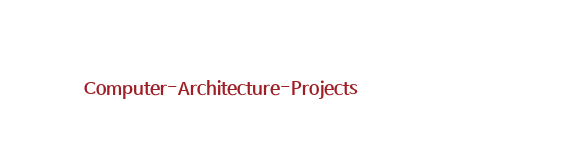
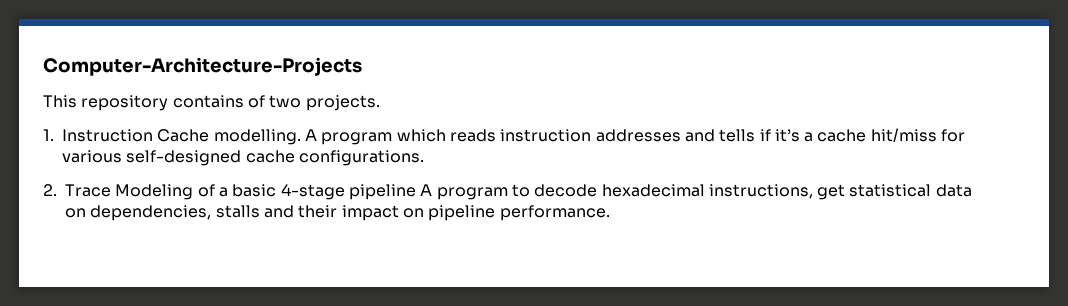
+ This repository contains of two projects.
+ 1. Instruction Cache modelling. A program which reads instruction addresses and tells if it’s a cache hit/miss for various self-designed cache configurations.
+ 2. Trace Modeling of a basic 4-stage pipeline A program to decode hexadecimal instructions, get statistical data on dependencies, stalls and their impact on pipeline performance.

